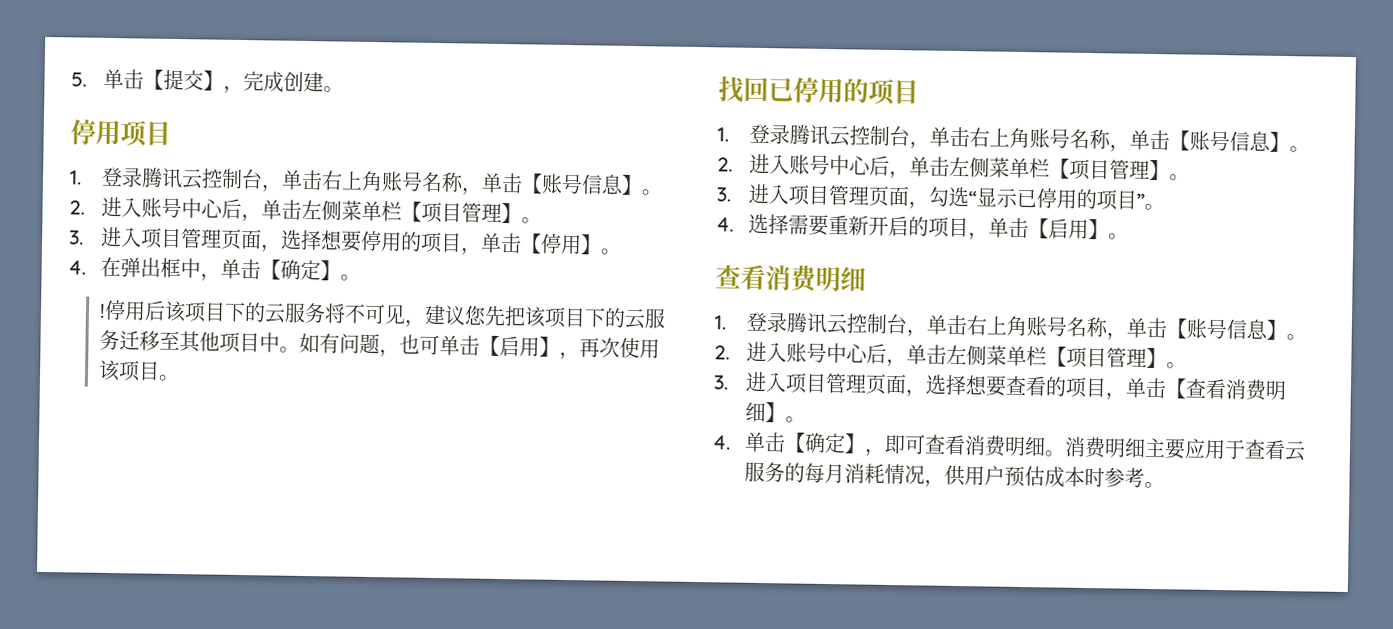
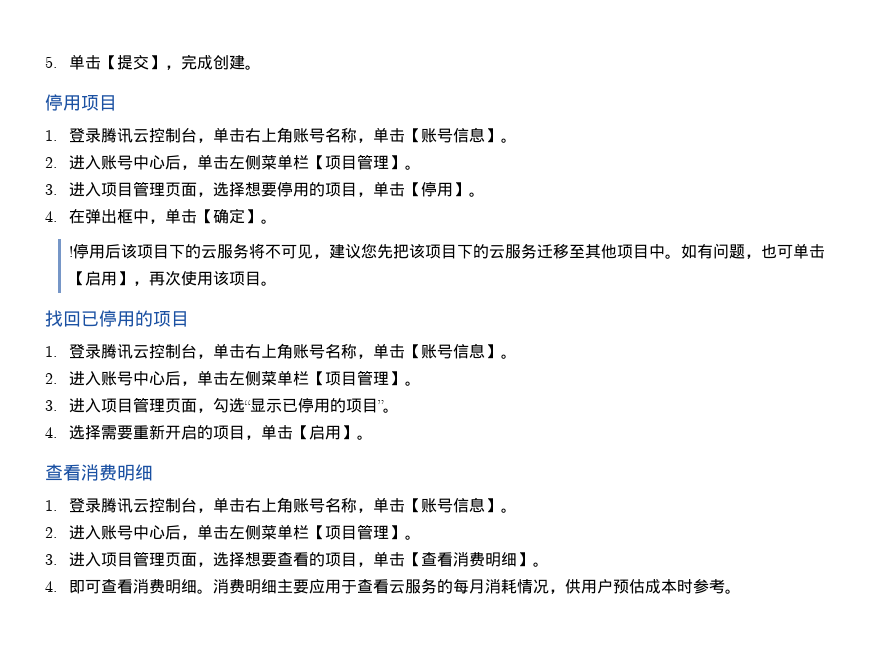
- 4.单击【确定】，即可查看消费明细。
+ 4.即可查看消费明细。

